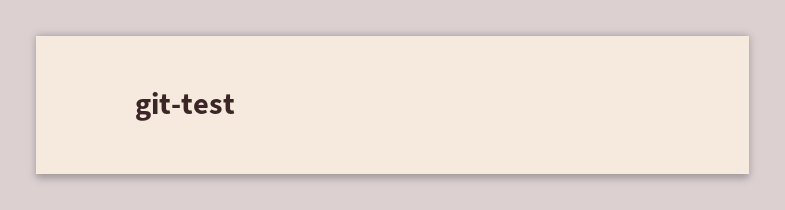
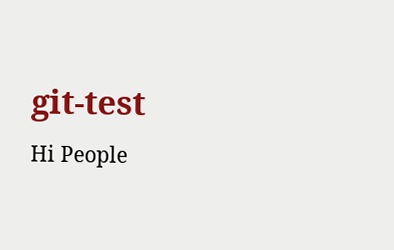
+ Hi People

